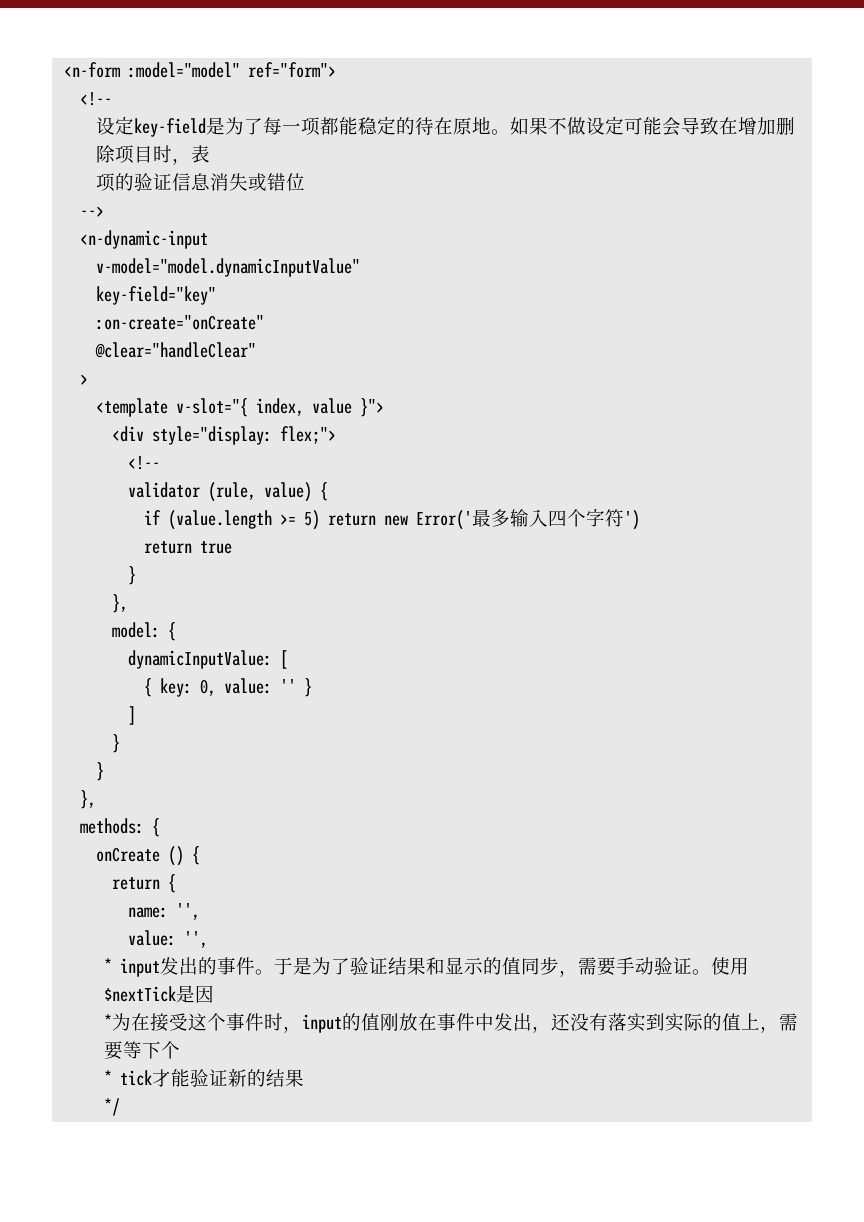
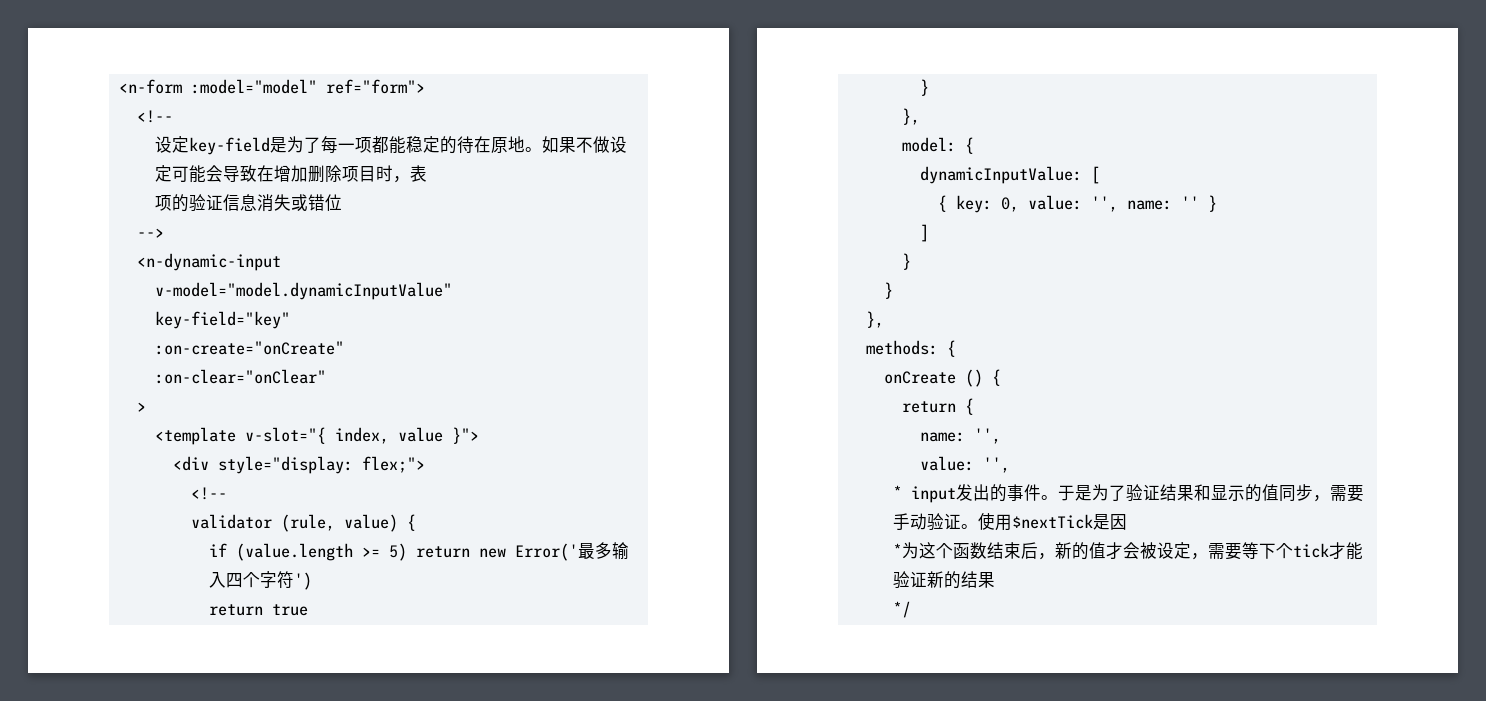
- @clear="handleClear"
+ :on-clear="onClear"
- { key: 0, value: '' }
+ { key: 0, value: '', name: '' }
- *为在接受这个事件时，input的值刚放在事件中发出，还没有落实到实际的值上，需要等下个
- * tick才能验证新的结果
+ *为这个函数结束后，新的值才会被设定，需要等下个tick才能验证新的结果

